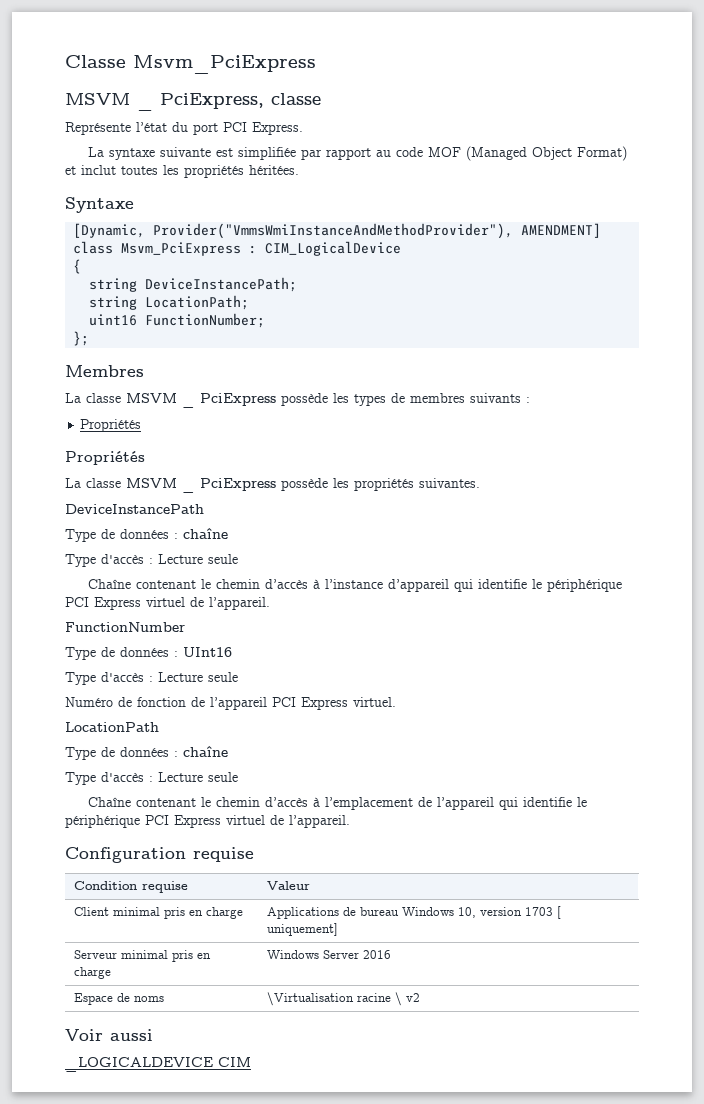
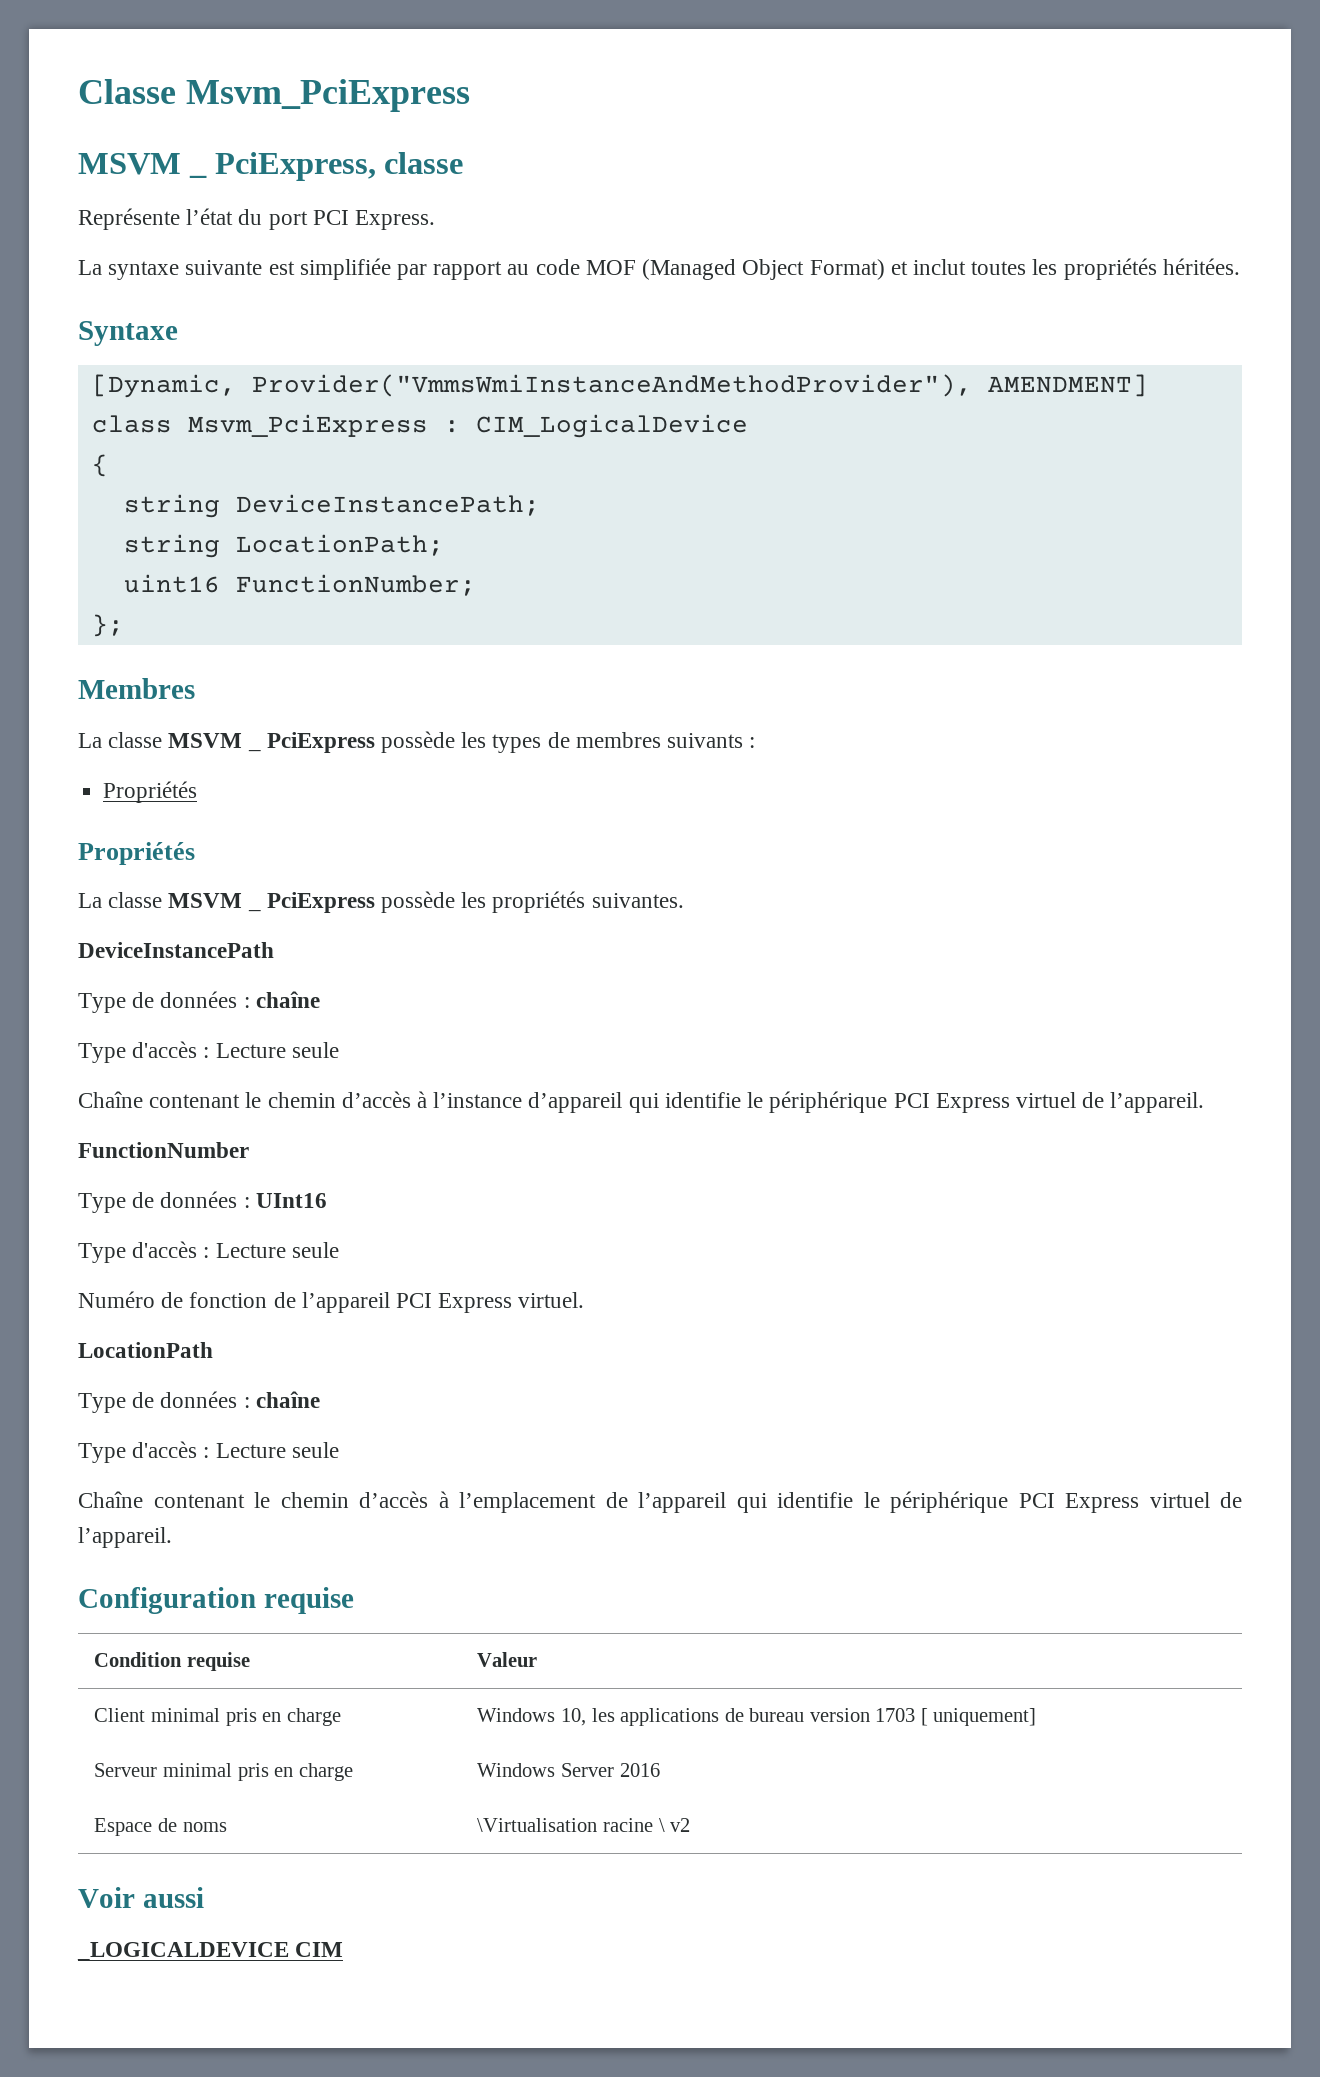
- Client minimal pris en charge | Applications de bureau Windows 10, version 1703 [ uniquement]
+ Client minimal pris en charge | Windows 10, les applications de bureau version 1703 [ uniquement]

